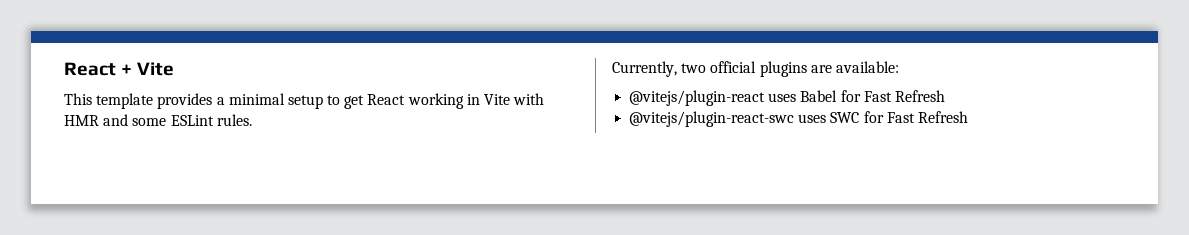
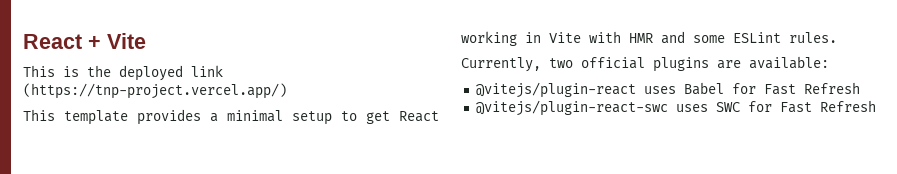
+ This is the deployed link (https://tnp-project.vercel.app/)

